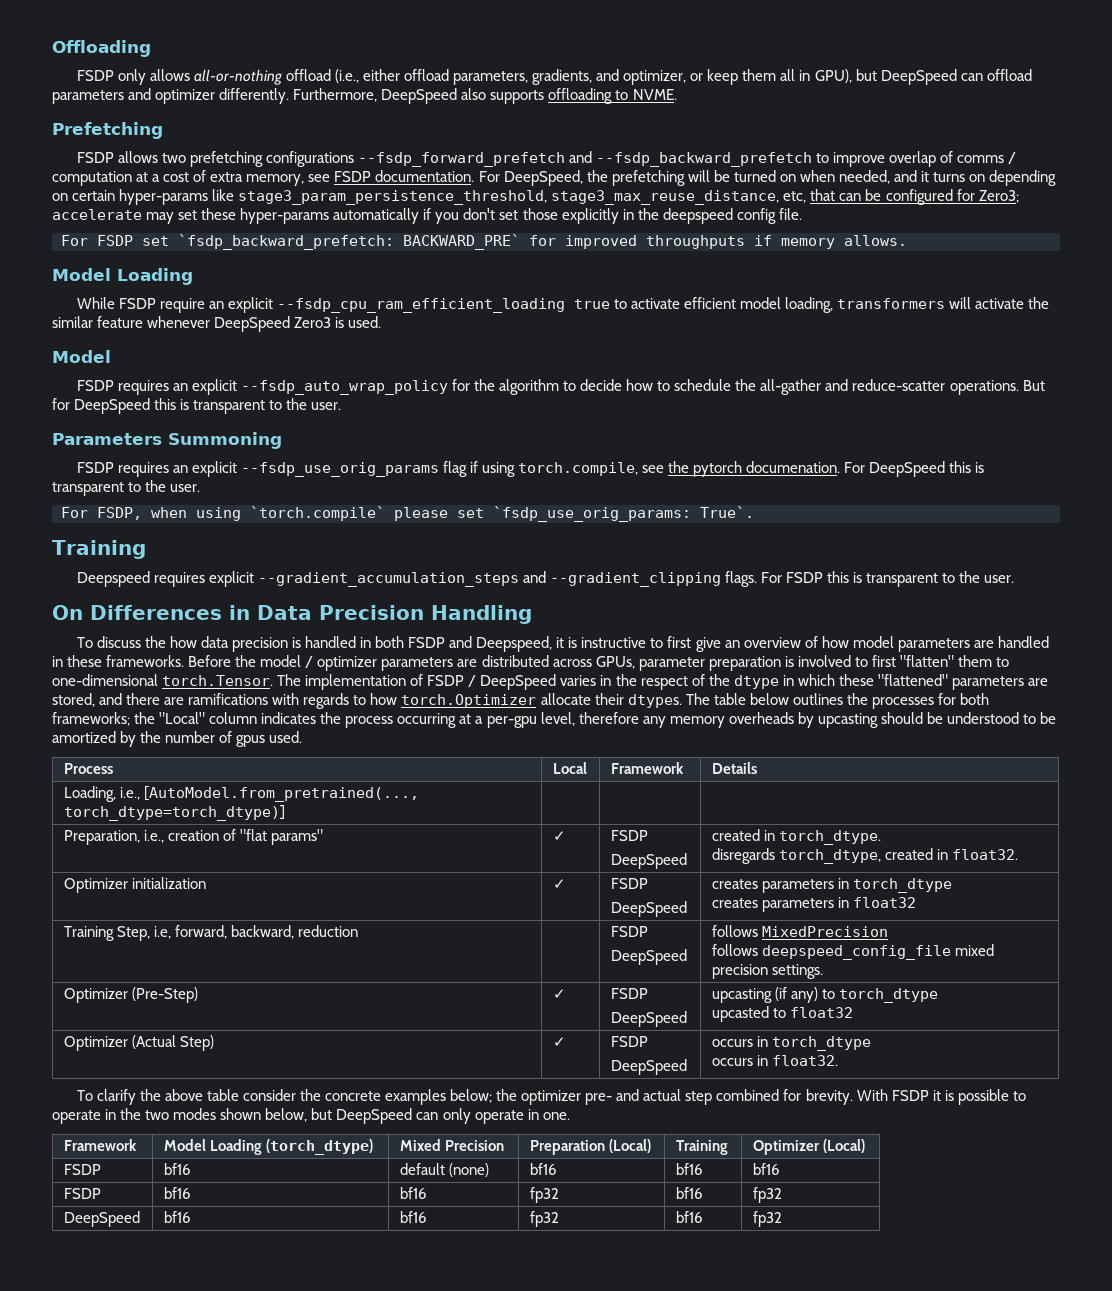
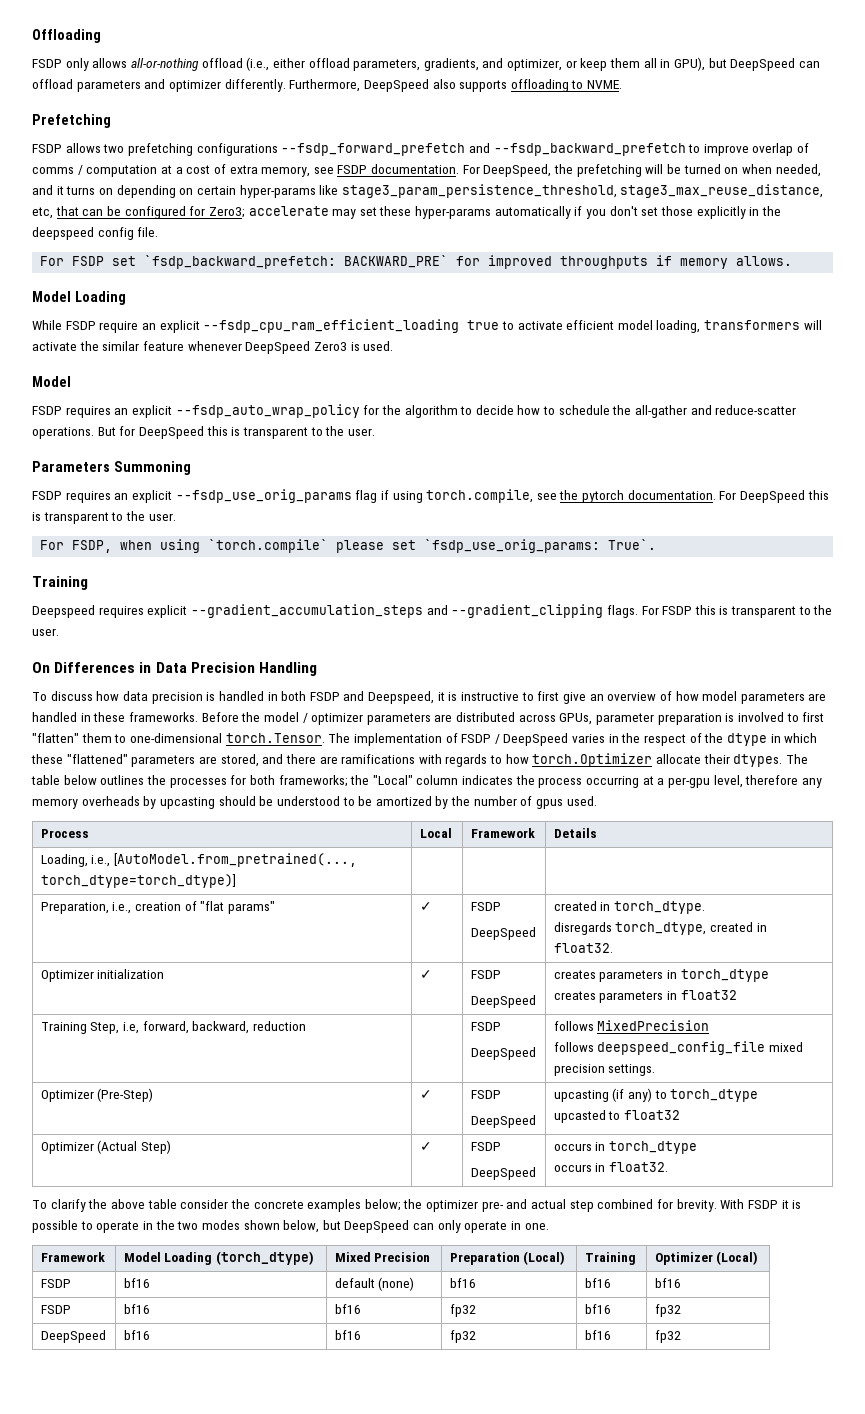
- FSDP requires an explicit --fsdp_use_orig_params flag if using torch.compile, see the pytorch documenation.
+ FSDP requires an explicit --fsdp_use_orig_params flag if using torch.compile, see the pytorch documentation.
- To discuss the how data precision is handled in both FSDP and Deepspeed, it is instructive to first give an overview of how model parameters are handled in these frameworks.
+ To discuss how data precision is handled in both FSDP and Deepspeed, it is instructive to first give an overview of how model parameters are handled in these frameworks.

